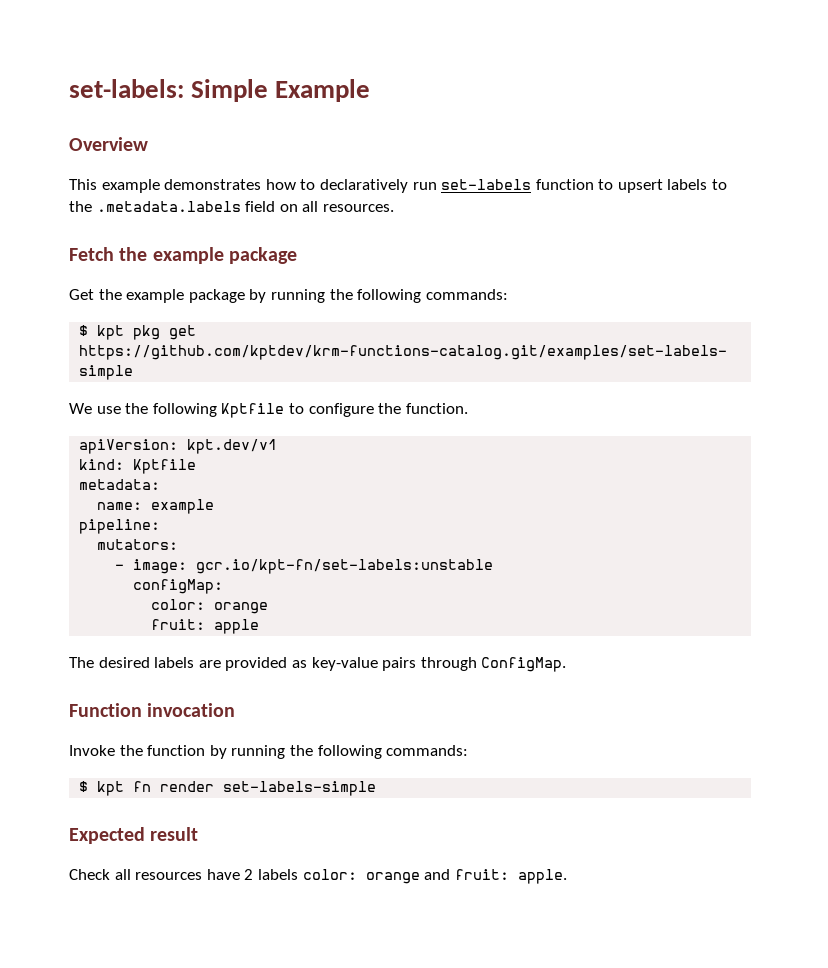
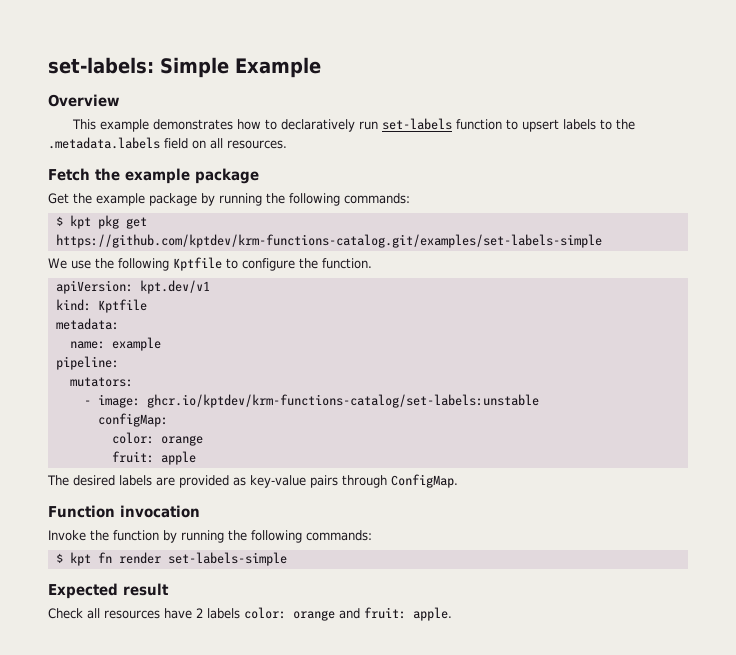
- - image: gcr.io/kpt-fn/set-labels:unstable
+ - image: ghcr.io/kptdev/krm-functions-catalog/set-labels:unstable

